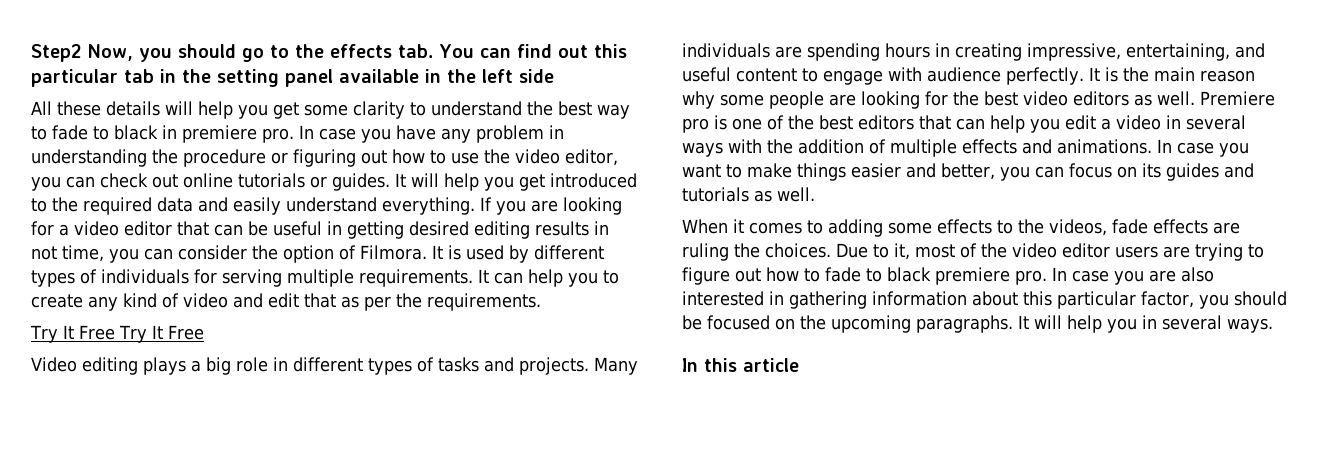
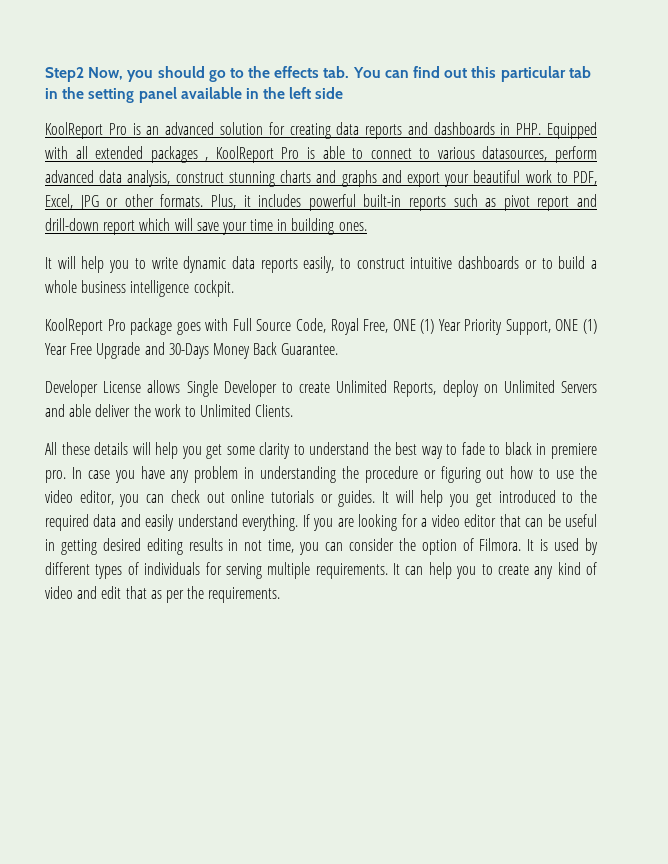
+ KoolReport Pro is an advanced solution for creating data reports and dashboards in PHP. Equipped with all extended packages , KoolReport Pro is able to connect to various datasources, perform advanced data analysis, construct stunning charts and graphs and export your beautiful work to PDF, Excel, JPG or other formats. Plus, it includes powerful built-in reports such as pivot report and drill-down report which will save your time in building ones.
+ It will help you to write dynamic data reports easily, to construct intuitive dashboards or to build a whole business intelligence cockpit.
+ KoolReport Pro package goes with Full Source Code, Royal Free, ONE (1) Year Priority Support, ONE (1) Year Free Upgrade and 30-Days Money Back Guarantee.
+ Developer License allows Single Developer to create Unlimited Reports, deploy on Unlimited Servers and able deliver the work to Unlimited Clients.
- Try It Free Try It Free
- Video editing plays a big role in different types of tasks and projects. Many individuals are spending hours in creating impressive, entertaining, and useful content to engage with audience perfectly. It is the main reason why some people are looking for the best video editors as well. Premiere pro is one of the best editors that can help you edit a video in several ways with the addition of multiple effects and animations. In case you want to make things easier and better, you can focus on its guides and tutorials as well.
- When it comes to adding some effects to the videos, fade effects are ruling the choices. Due to it, most of the video editor users are trying to figure out how to fade to black premiere pro. In case you are also interested in gathering information about this particular factor, you should be focused on the upcoming paragraphs. It will help you in several ways.
- In this article

